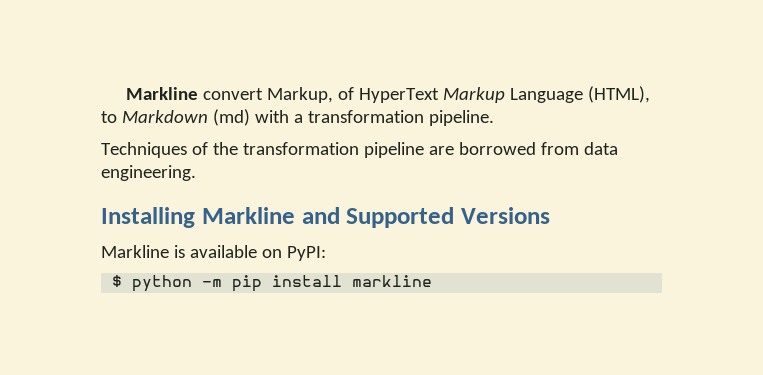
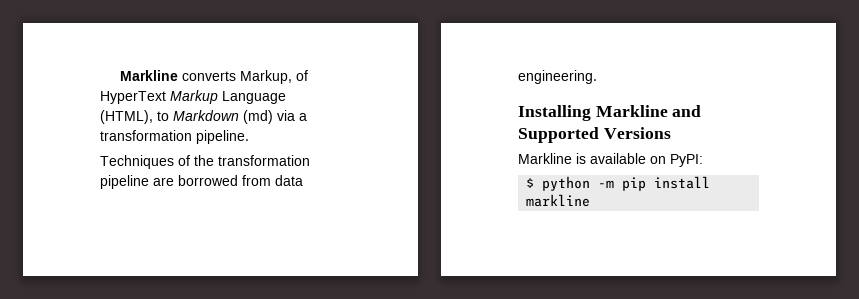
- Markline convert Markup, of HyperText Markup Language (HTML), to Markdown (md) with a transformation pipeline.
+ Markline converts Markup, of HyperText Markup Language (HTML), to Markdown (md) via a transformation pipeline.

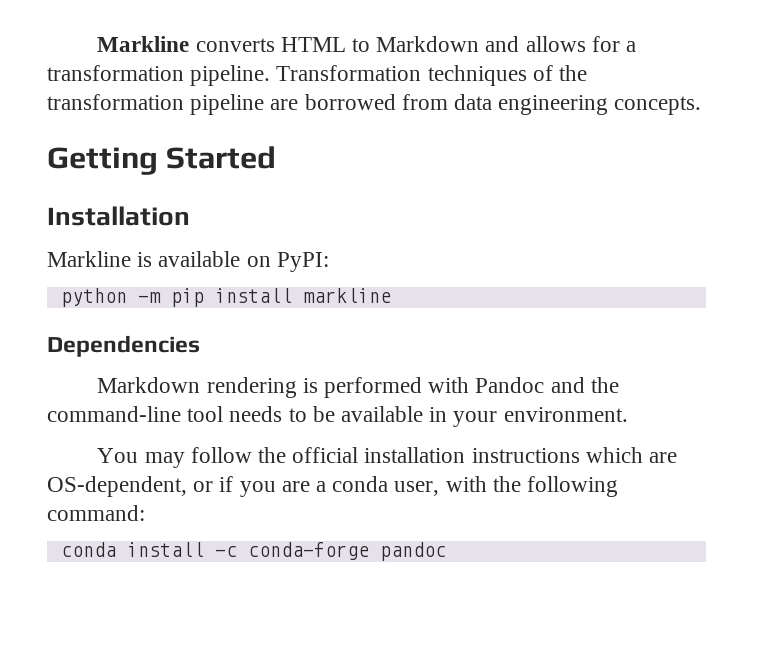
- Markline converts Markup, of HyperText Markup Language (HTML), to Markdown (md) via a transformation pipeline.
- Techniques of the transformation pipeline are borrowed from data engineering.
- Installing Markline and Supported Versions
+ Markline converts HTML to Markdown and allows for a transformation pipeline. Transformation techniques of the transformation pipeline are borrowed from data engineering concepts.
+ Getting Started
+ Installation
- $ python -m pip install markline
+ python -m pip install markline
+ Dependencies
+ Markdown rendering is performed with Pandoc and the command-line tool needs to be available in your environment.
+ You may follow the official installation instructions which are OS-dependent, or if you are a conda user, with the following command:
+ conda install -c conda-forge pandoc

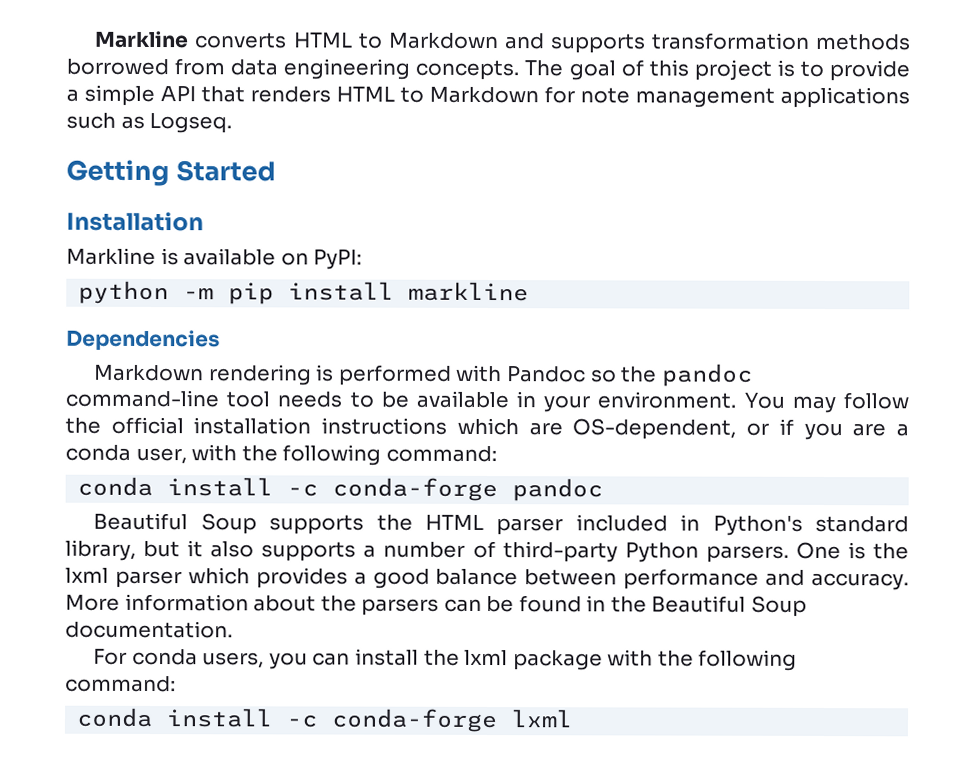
- Markline converts HTML to Markdown and allows for a transformation pipeline. Transformation techniques of the transformation pipeline are borrowed from data engineering concepts.
+ Markline converts HTML to Markdown and supports transformation methods borrowed from data engineering concepts. The goal of this project is to provide a simple API that renders HTML to Markdown for note management applications such as Logseq.
- Markdown rendering is performed with Pandoc and the command-line tool needs to be available in your environment.
- You may follow the official installation instructions which are OS-dependent, or if you are a conda user, with the following command:
+ Markdown rendering is performed with Pandoc so the pandoc command-line tool needs to be available in your environment. You may follow the official installation instructions which are OS-dependent, or if you are a conda user, with the following command:
+ Beautiful Soup supports the HTML parser included in Python's standard library, but it also supports a number of third-party Python parsers. One is the lxml parser which provides a good balance between performance and accuracy. More information about the parsers can be found in the Beautiful Soup documentation.
+ For conda users, you can install the lxml package with the following command:
+ conda install -c conda-forge lxml

